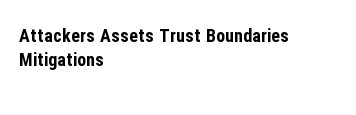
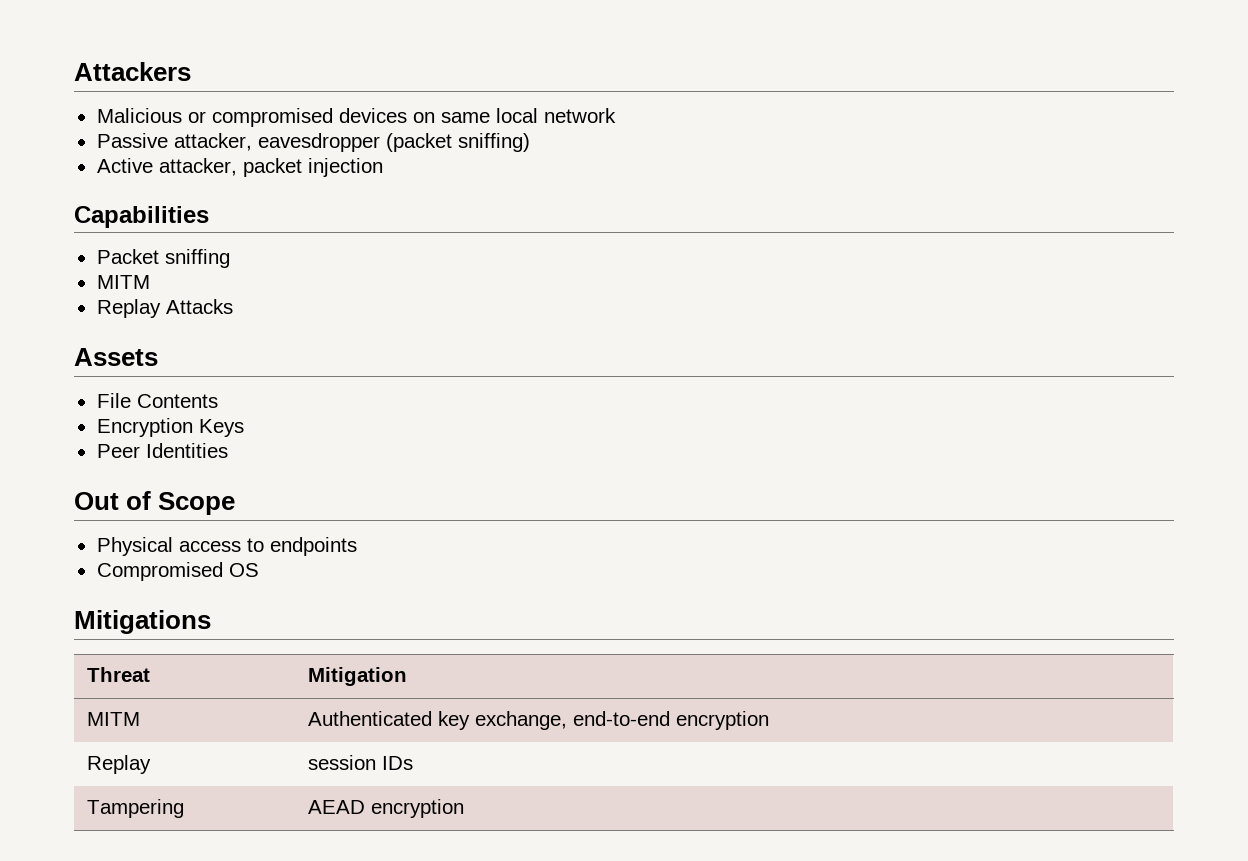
- Attackers Assets Trust Boundaries Mitigations
+ Attackers
+ Malicious or compromised devices on same local network
+ Passive attacker, eavesdropper (packet sniffing)
+ Active attacker, packet injection
+ Capabilities
+ Packet sniffing
+ MITM
+ Replay Attacks
+ Assets
+ File Contents
+ Encryption Keys
+ Peer Identities
+ Out of Scope
+ Physical access to endpoints
+ Compromised OS
+ Mitigations
+ Threat | Mitigation
+ MITM | Authenticated key exchange, end-to-end encryption
+ Replay | session IDs
+ Tampering | AEAD encryption

